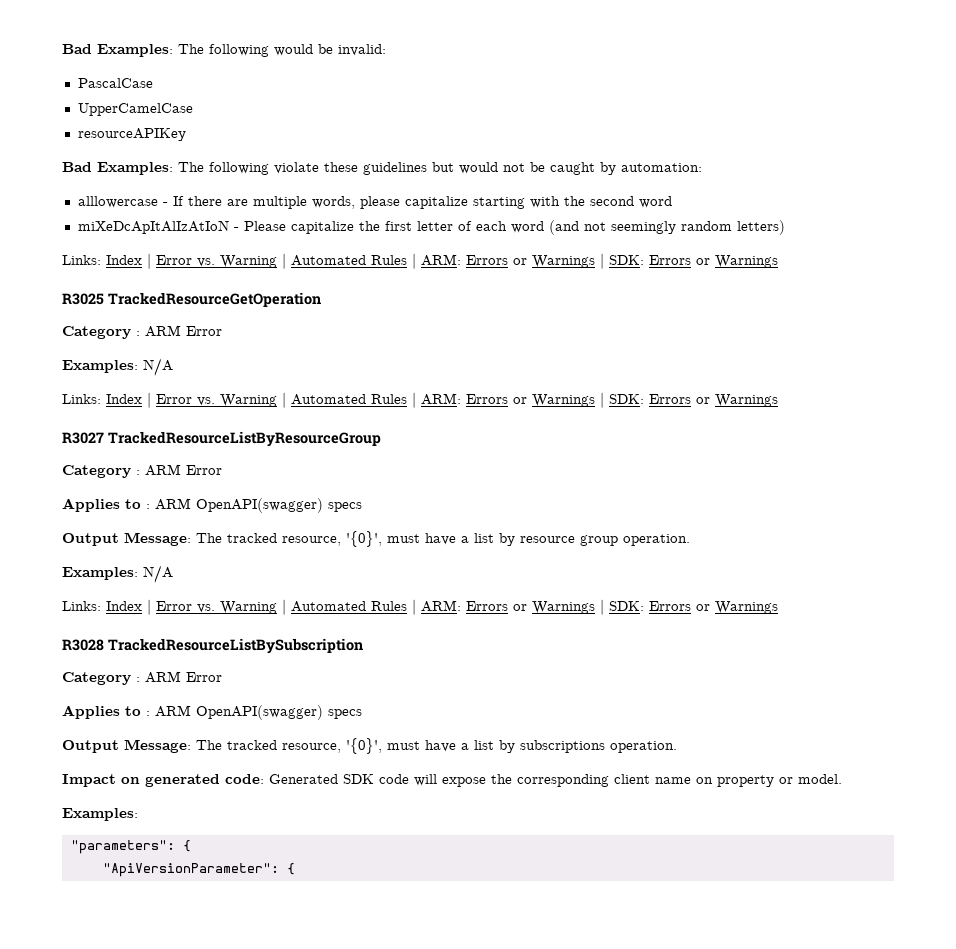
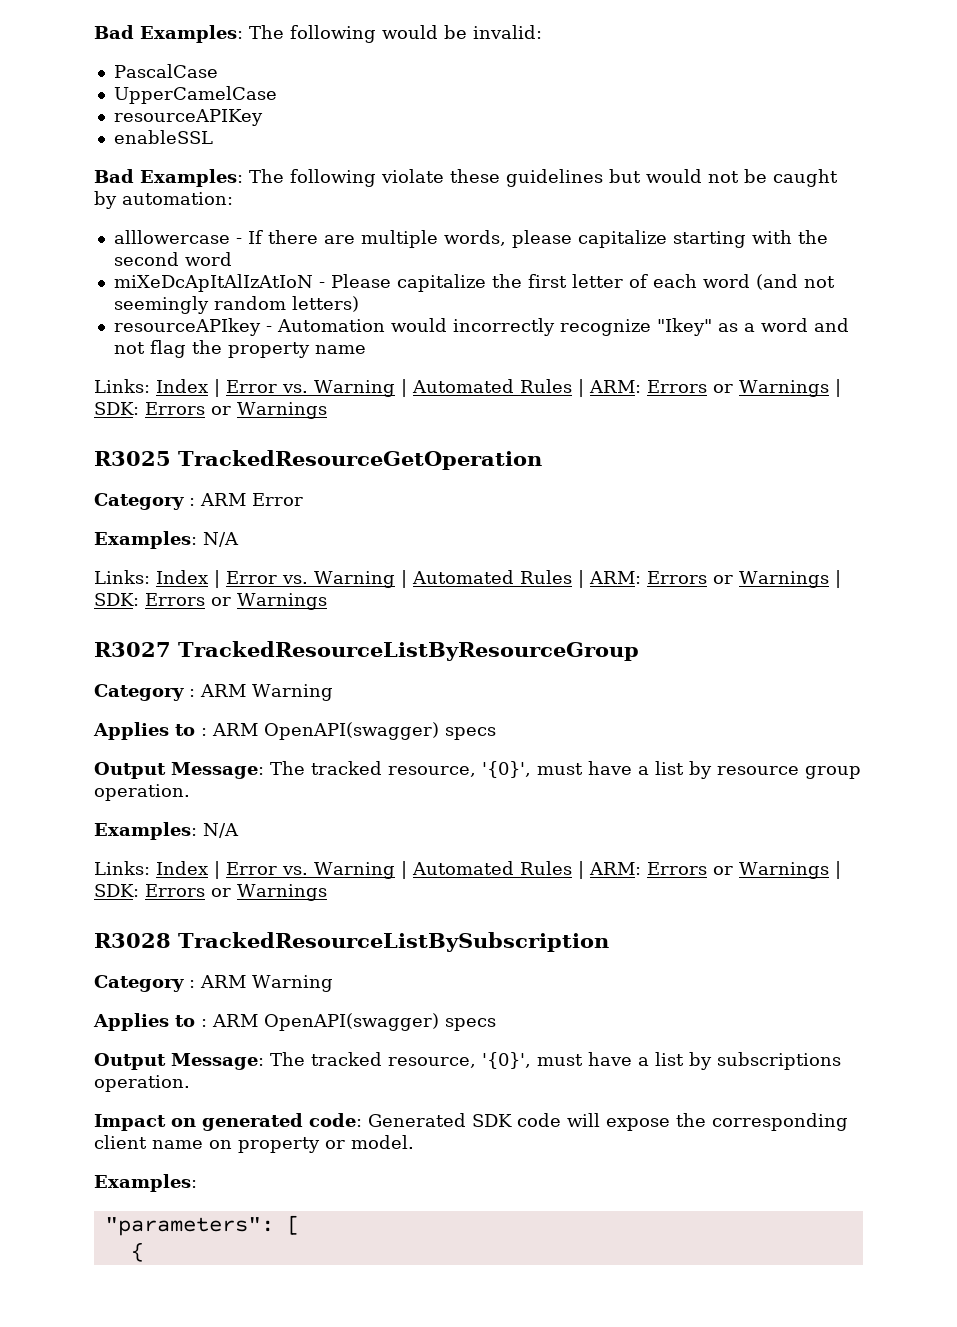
+ enableSSL
+ resourceAPIkey - Automation would incorrectly recognize "Ikey" as a word and not flag the property name
  R3027 TrackedResourceListByResourceGroup
- Category : ARM Error
+ Category : ARM Warning
  R3028 TrackedResourceListBySubscription
- Category : ARM Error
+ Category : ARM Warning
- "parameters": {
- "ApiVersionParameter": {
+ "parameters": [
+ {

